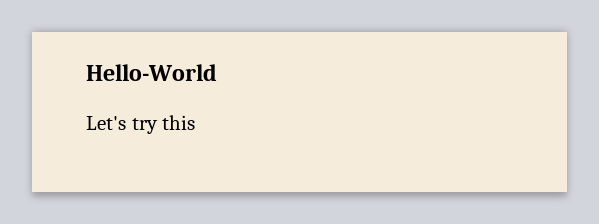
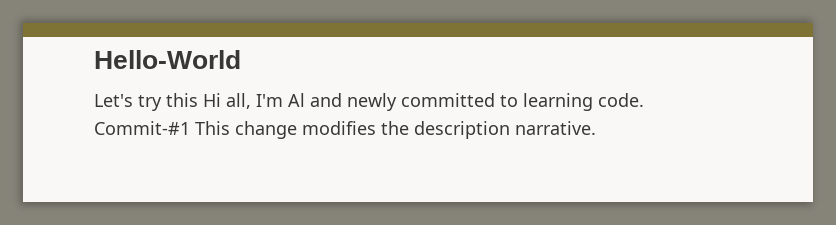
- Let's try this
+ Let's try this Hi all, I'm Al and newly committed to learning code. Commit-#1 This change modifies the description narrative.

